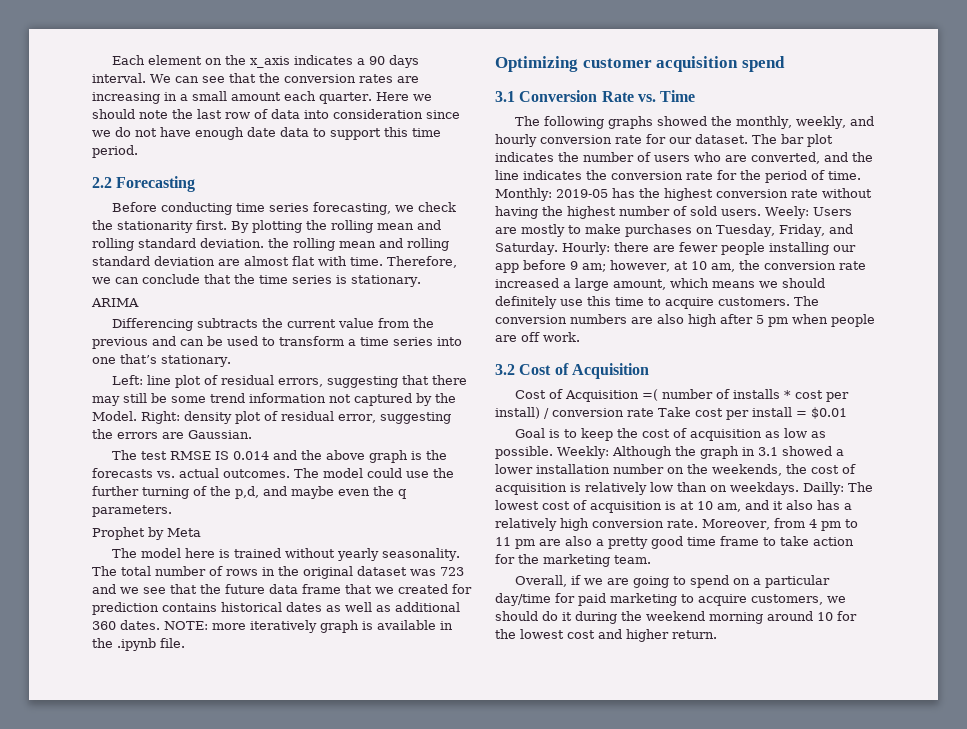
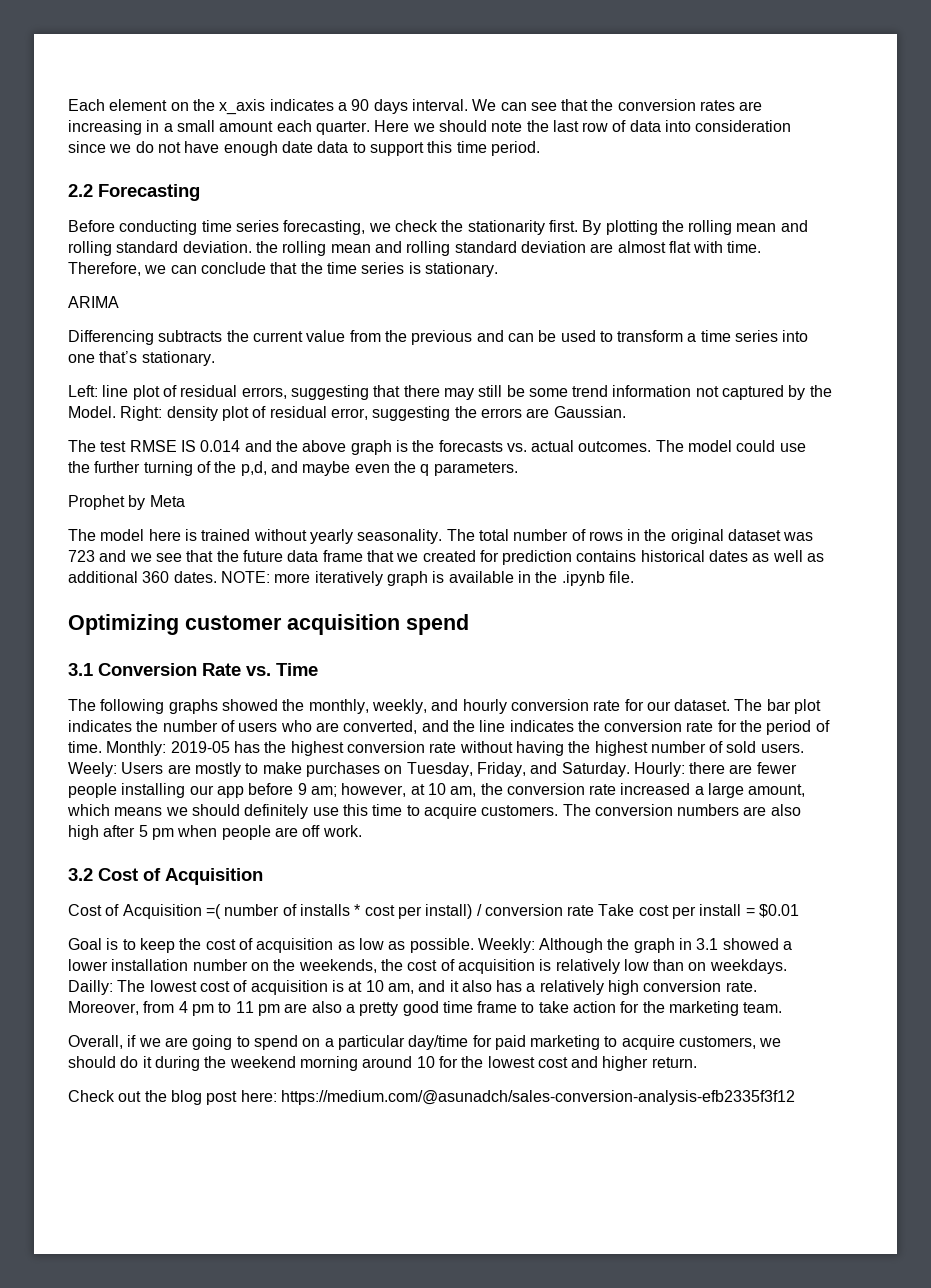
+ Check out the blog post here: https://medium.com/@asunadch/sales-conversion-analysis-efb2335f3f12

